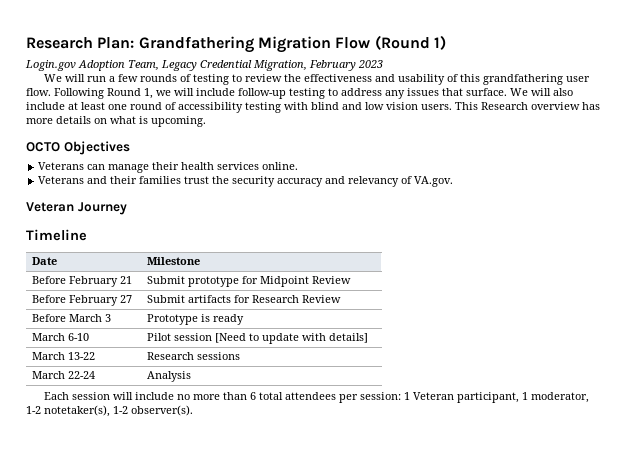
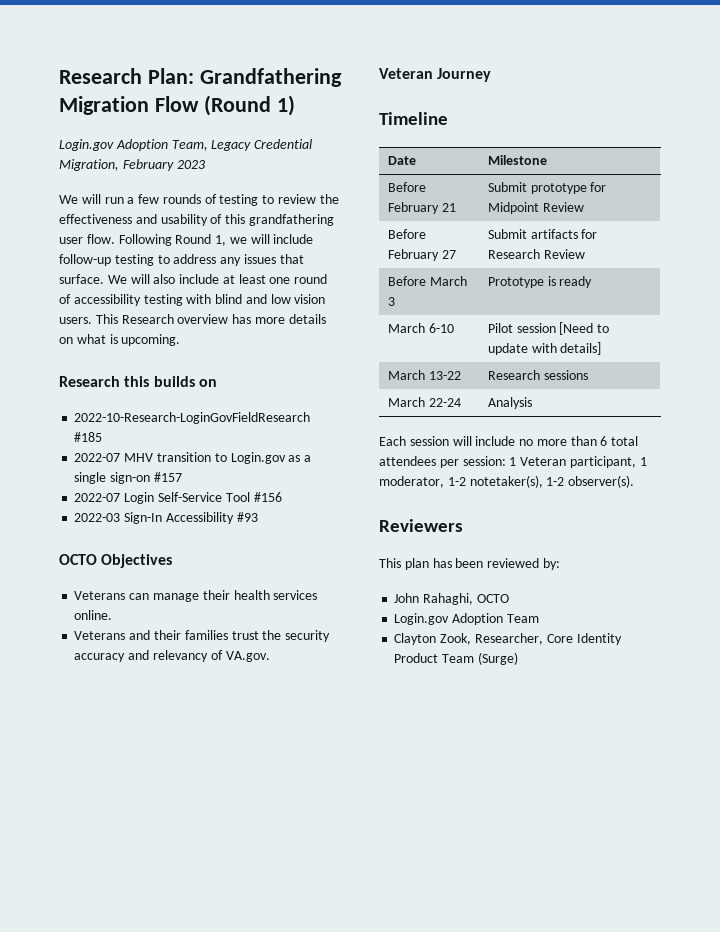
+ Research this builds on
+ 2022-10-Research-LoginGovFieldResearch #185
+ 2022-07 MHV transition to Login.gov as a single sign-on #157
+ 2022-07 Login Self-Service Tool #156
+ 2022-03 Sign-In Accessibility #93
+ Reviewers
+ This plan has been reviewed by:
+ John Rahaghi, OCTO
+ Login.gov Adoption Team
+ Clayton Zook, Researcher, Core Identity Product Team (Surge)

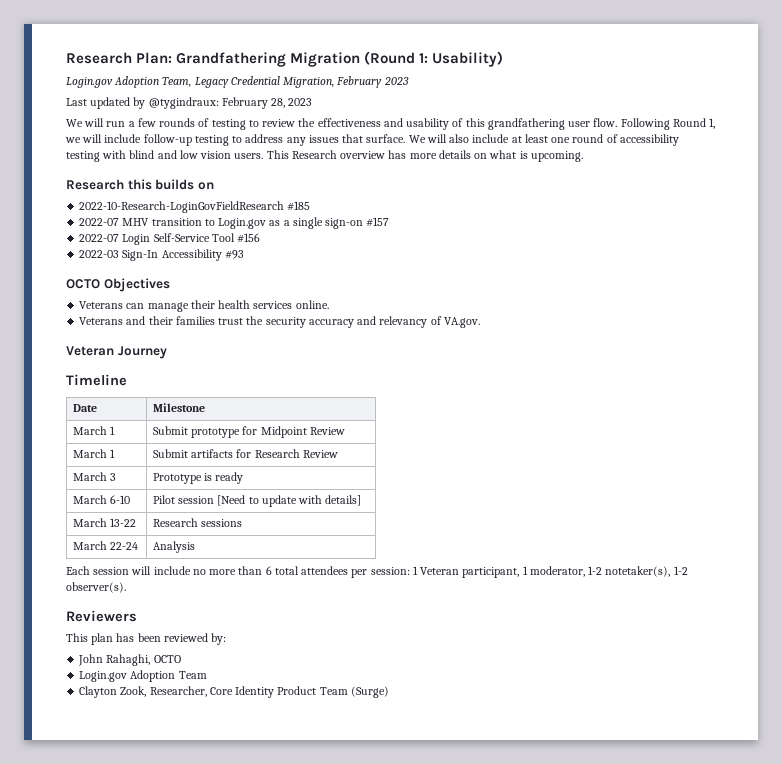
- Research Plan: Grandfathering Migration Flow (Round 1)
+ Research Plan: Grandfathering Migration (Round 1: Usability)
+ Last updated by @tygindraux: February 28, 2023
- Before February 21 | Submit prototype for Midpoint Review
+ March 1 | Submit prototype for Midpoint Review
- Before February 27 | Submit artifacts for Research Review
+ March 1 | Submit artifacts for Research Review
- Before March 3 | Prototype is ready
+ March 3 | Prototype is ready

